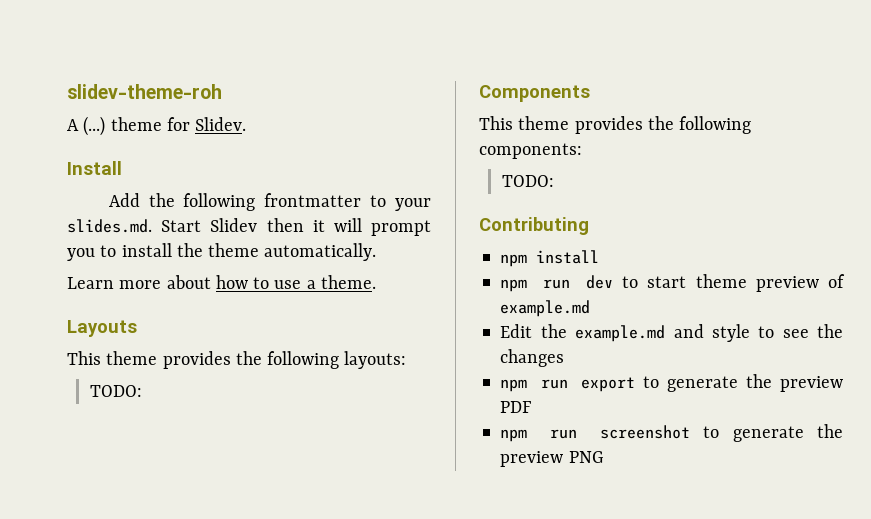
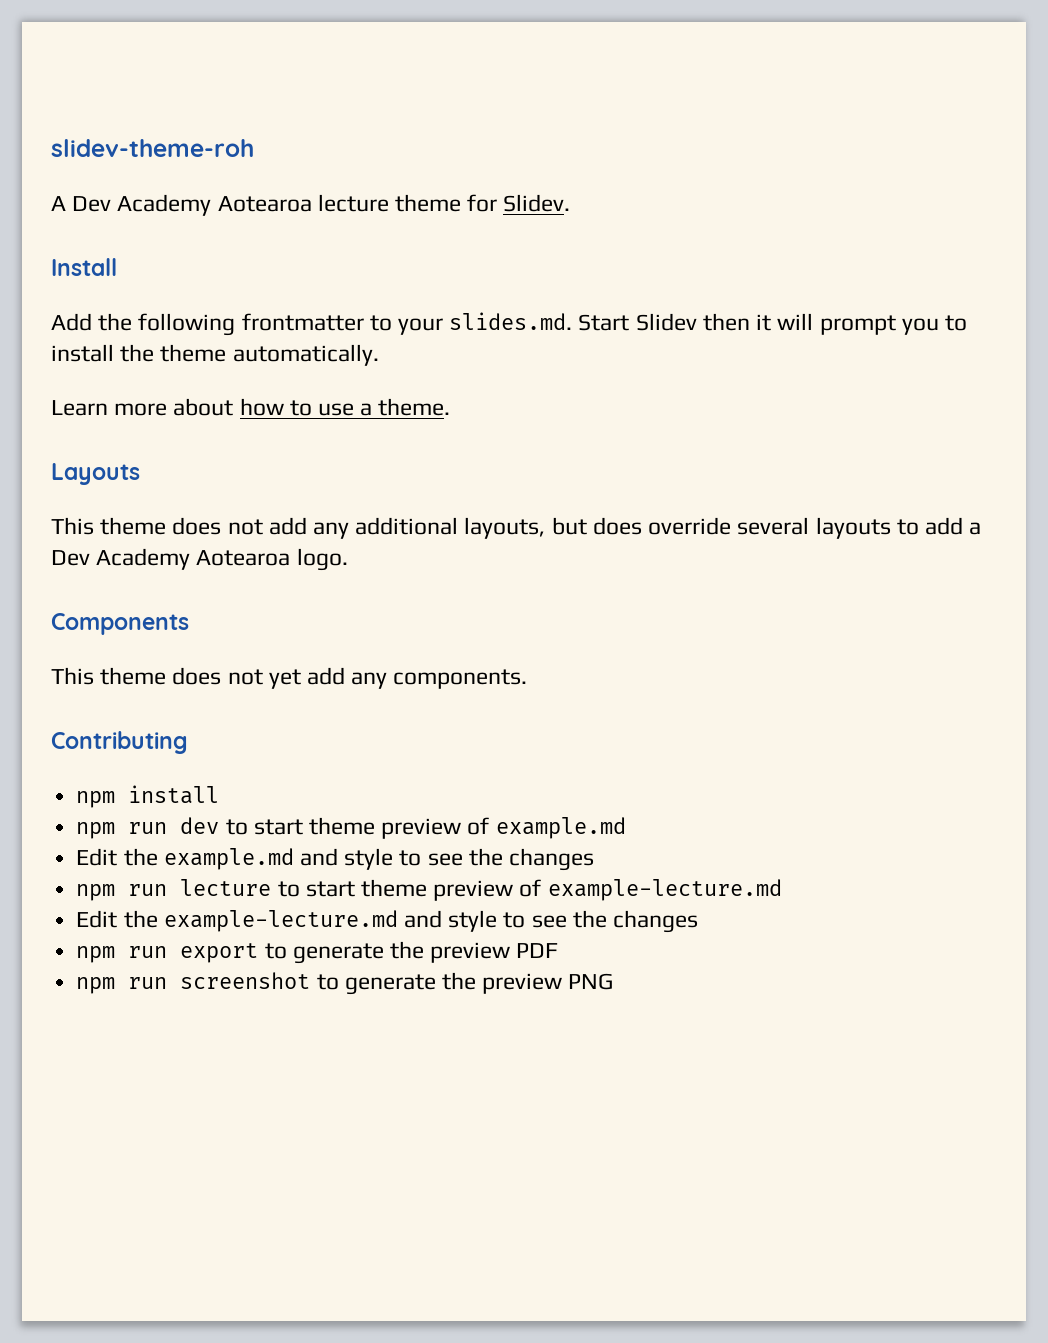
- A (...) theme for Slidev.
+ A Dev Academy Aotearoa lecture theme for Slidev.
- This theme provides the following layouts:
- TODO:
+ This theme does not add any additional layouts, but does override several layouts to add a Dev Academy Aotearoa logo.
  Components
- This theme provides the following components:
- TODO:
+ This theme does not yet add any components.
+ npm run lecture to start theme preview of example-lecture.md
+ Edit the example-lecture.md and style to see the changes

